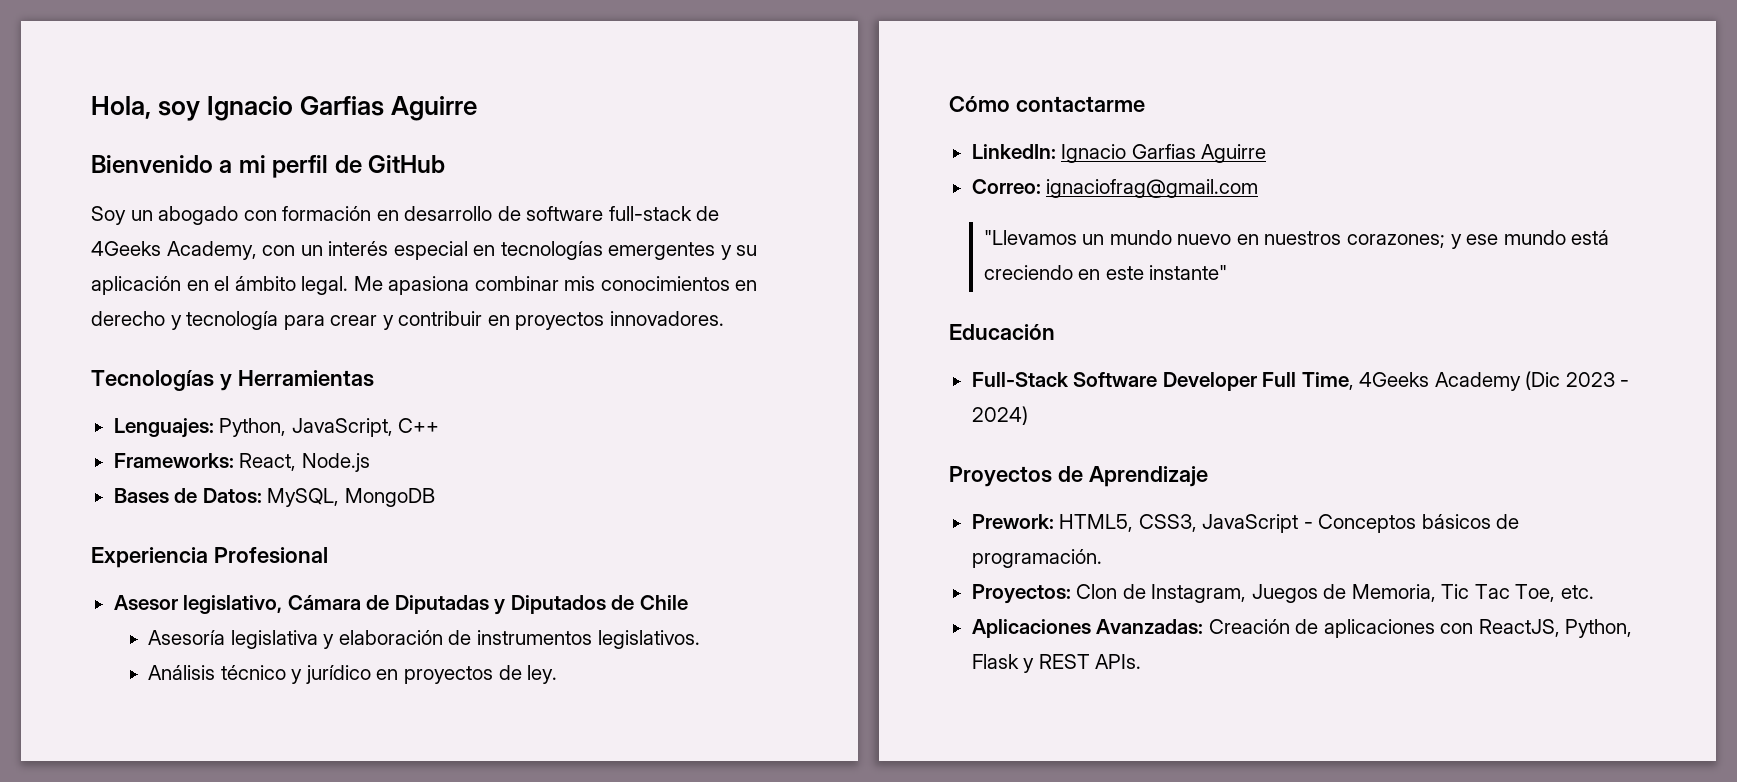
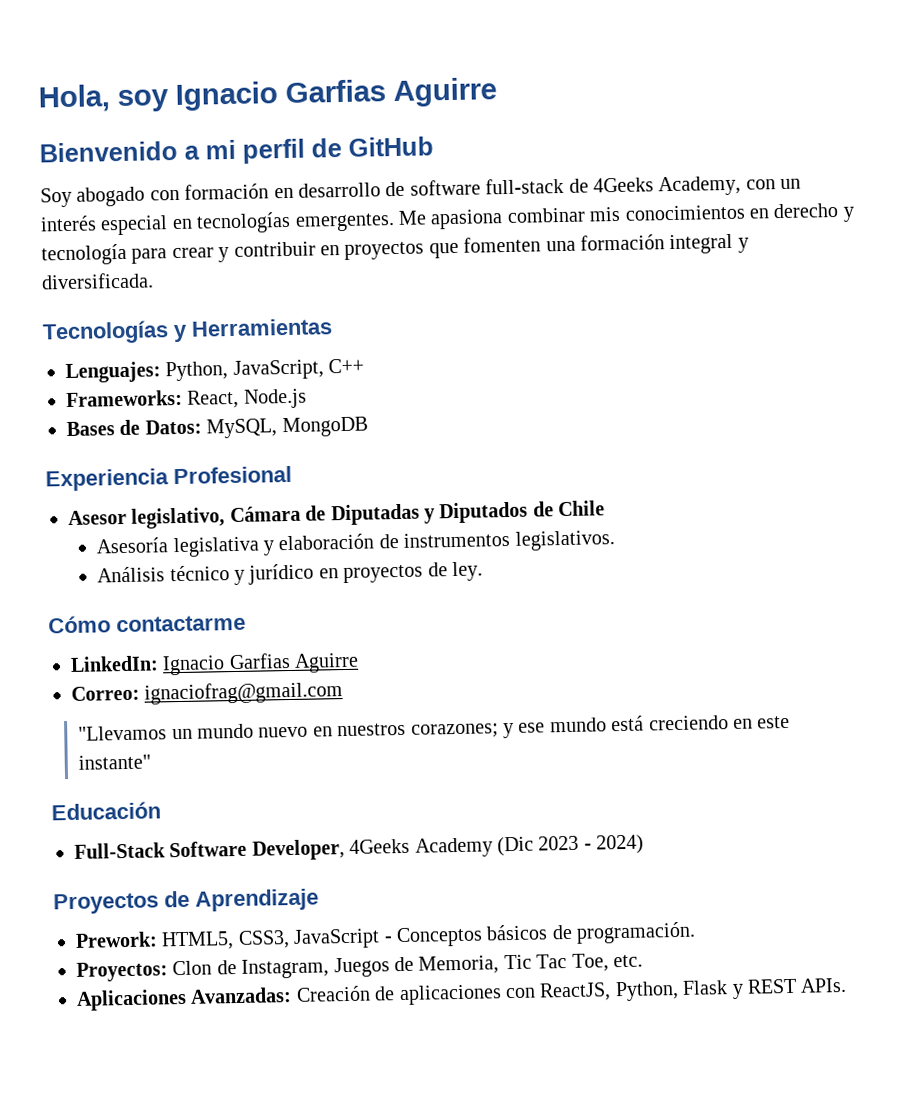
- Soy un abogado con formación en desarrollo de software full-stack de 4Geeks Academy, con un interés especial en tecnologías emergentes y su aplicación en el ámbito legal.
+ Soy abogado con formación en desarrollo de software full-stack de 4Geeks Academy, con un interés especial en tecnologías emergentes.
- Me apasiona combinar mis conocimientos en derecho y tecnología para crear y contribuir en proyectos innovadores.
+ Me apasiona combinar mis conocimientos en derecho y tecnología para crear y contribuir en proyectos que fomenten una formación integral y diversificada.
- Full-Stack Software Developer Full Time, 4Geeks Academy (Dic 2023 - 2024)
+ Full-Stack Software Developer, 4Geeks Academy (Dic 2023 - 2024)

